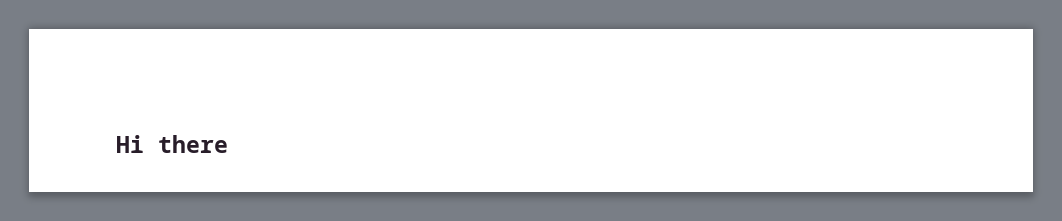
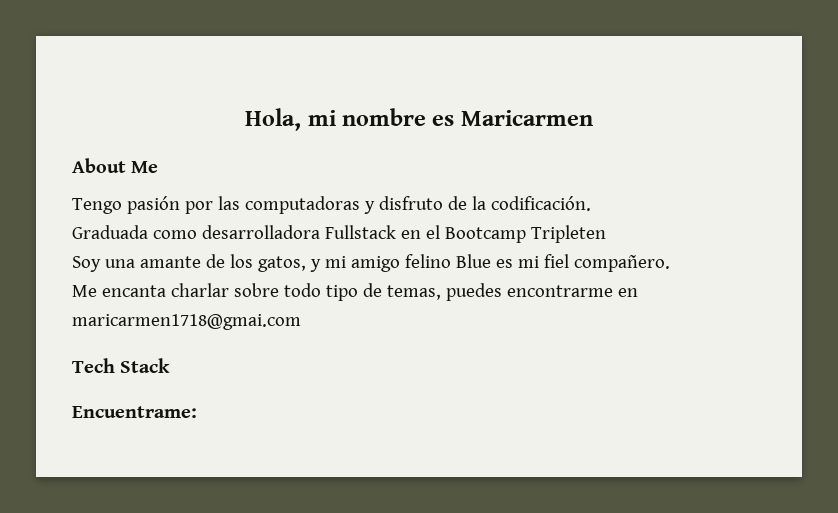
- Hi there
+ Hola, mi nombre es Maricarmen
+ About Me
+ Tengo pasión por las computadoras y disfruto de la codificación.
+ Graduada como desarrolladora Fullstack en el Bootcamp Tripleten
+ Soy una amante de los gatos, y mi amigo felino Blue es mi fiel compañero.
+ Me encanta charlar sobre todo tipo de temas, puedes encontrarme en maricarmen1718@gmai.com
+ Tech Stack
+ Encuentrame:

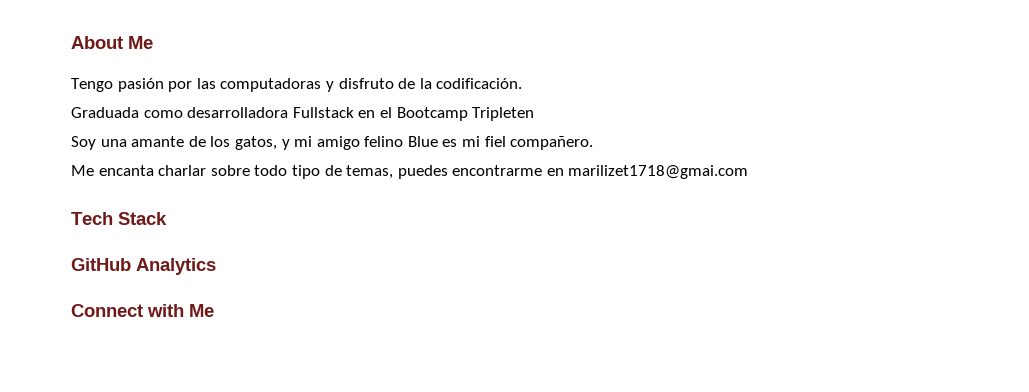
- Hola, mi nombre es Maricarmen
- Me encanta charlar sobre todo tipo de temas, puedes encontrarme en maricarmen1718@gmai.com
+ Me encanta charlar sobre todo tipo de temas, puedes encontrarme en marilizet1718@gmai.com
- Encuentrame:
+ GitHub Analytics
+ Connect with Me

